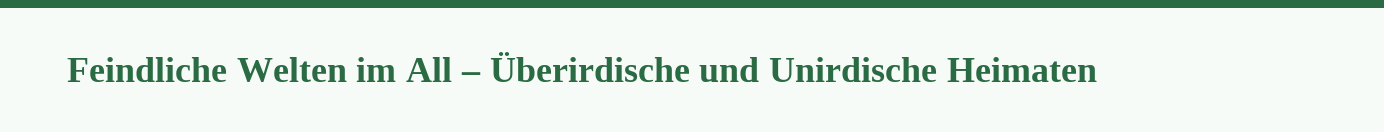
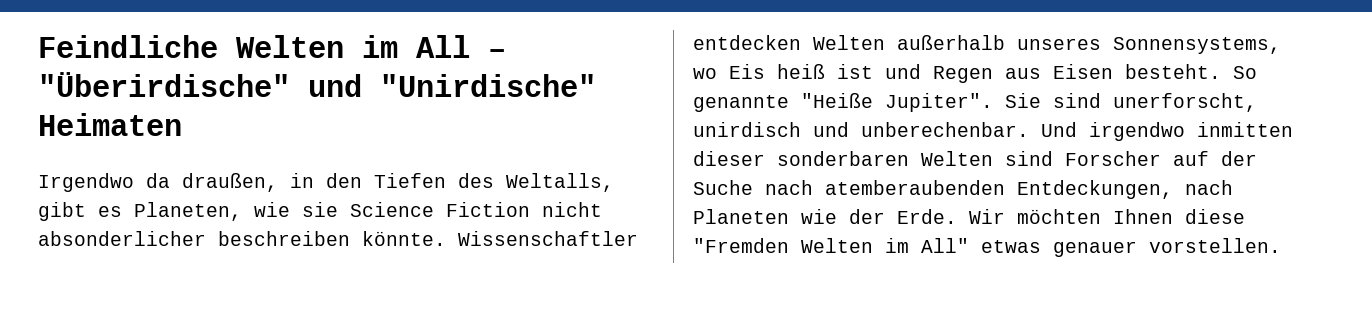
- Feindliche Welten im All – Überirdische und Unirdische Heimaten
+ Feindliche Welten im All – "Überirdische" und "Unirdische" Heimaten
+ Irgendwo da draußen, in den Tiefen des Weltalls, gibt es Planeten, wie sie Science Fiction nicht absonderlicher beschreiben könnte. Wissenschaftler entdecken Welten außerhalb unseres Sonnensystems, wo Eis heiß ist und Regen aus Eisen besteht. So genannte "Heiße Jupiter". Sie sind unerforscht, unirdisch und unberechenbar. Und irgendwo inmitten dieser sonderbaren Welten sind Forscher auf der Suche nach atemberaubenden Entdeckungen, nach Planeten wie der Erde. Wir möchten Ihnen diese "Fremden Welten im All" etwas genauer vorstellen.

